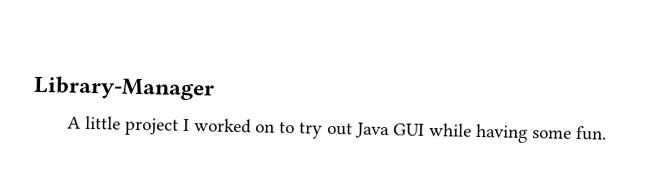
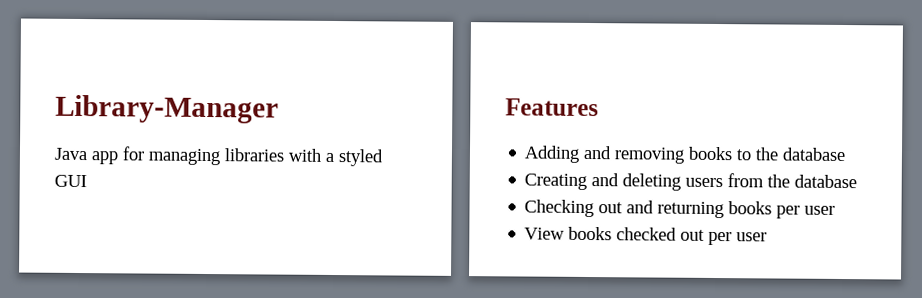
- A little project I worked on to try out Java GUI while having some fun.
+ Java app for managing libraries with a styled GUI
+ Features
+ Adding and removing books to the database
+ Creating and deleting users from the database
+ Checking out and returning books per user
+ View books checked out per user

